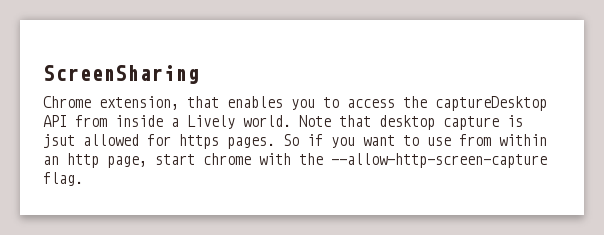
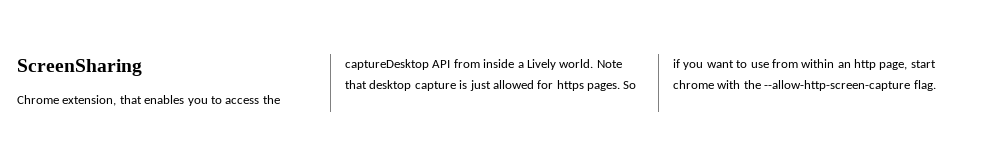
- Note that desktop capture is jsut allowed for https pages.
+ Note that desktop capture is just allowed for https pages.

